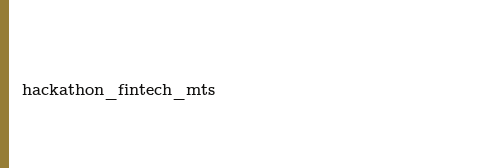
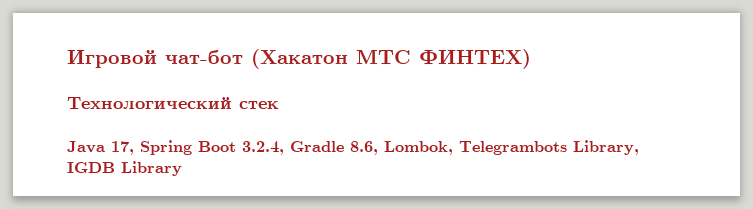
- hackathon_fintech_mts
+ Игровой чат-бот (Хакатон МТС ФИНТЕХ)
+ Технологический стек
+ Java 17, Spring Boot 3.2.4, Gradle 8.6, Lombok, Telegrambots Library, IGDB Library

